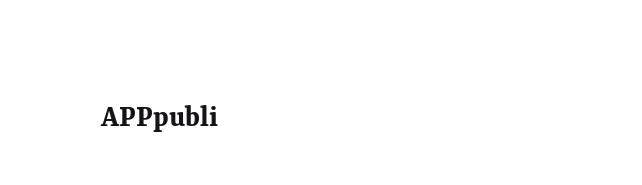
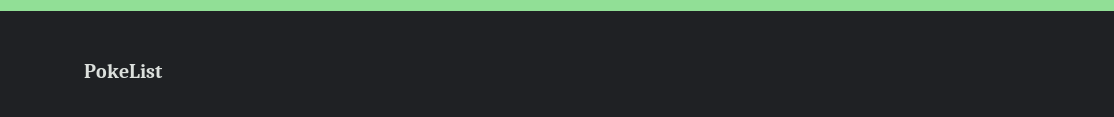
- APPpubli
+ PokeList

